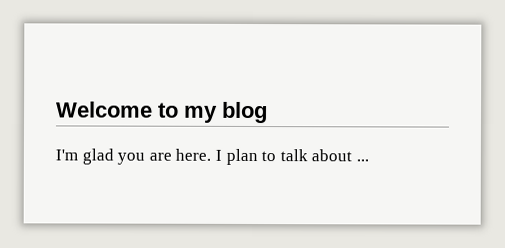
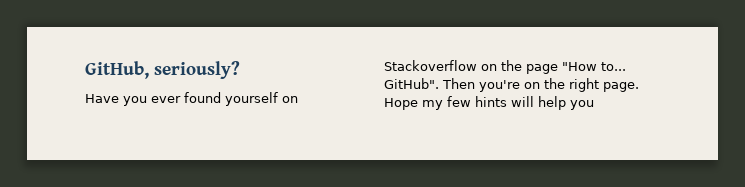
- Welcome to my blog
- I'm glad you are here. I plan to talk about ...
+ GitHub, seriously?
+ Have you ever found yourself on Stackoverflow on the page "How to... GitHub". Then you're on the right page. Hope my few hints will help you

